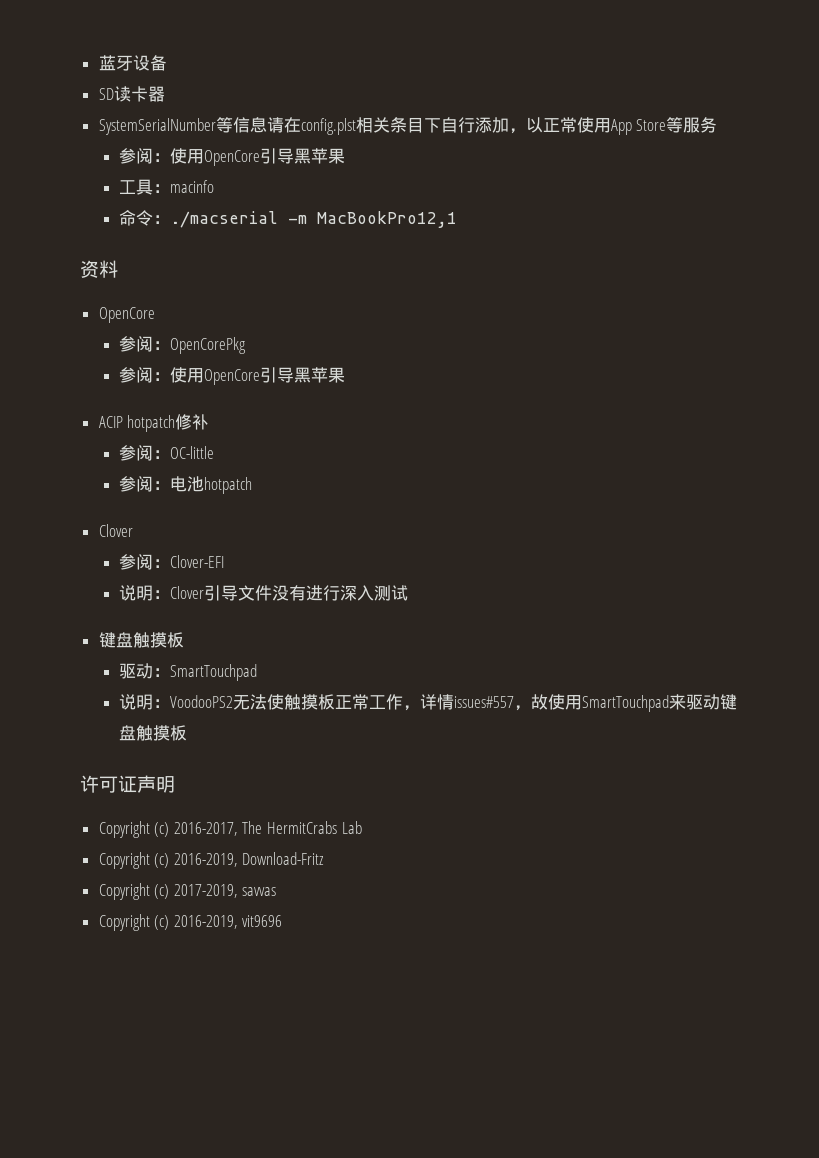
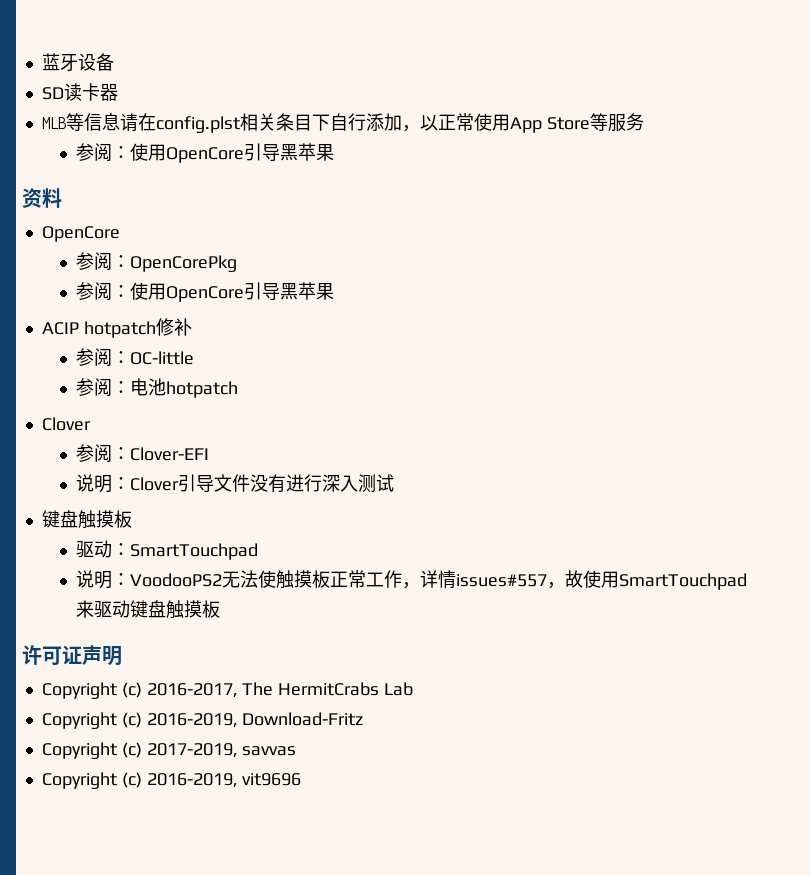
- SystemSerialNumber等信息请在config.plst相关条目下自行添加，以正常使用App Store等服务
+ MLB等信息请在config.plst相关条目下自行添加，以正常使用App Store等服务
- 工具：macinfo
- 命令：./macserial -m MacBookPro12,1

